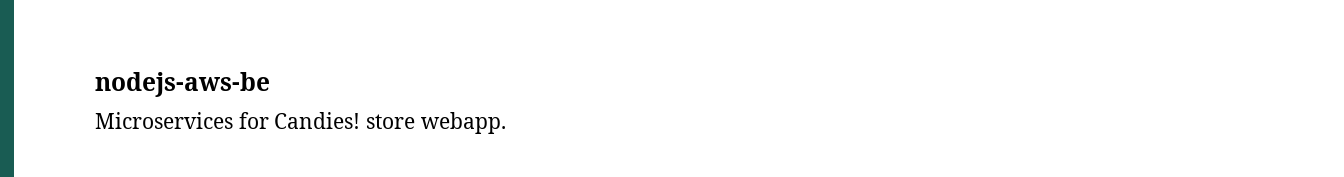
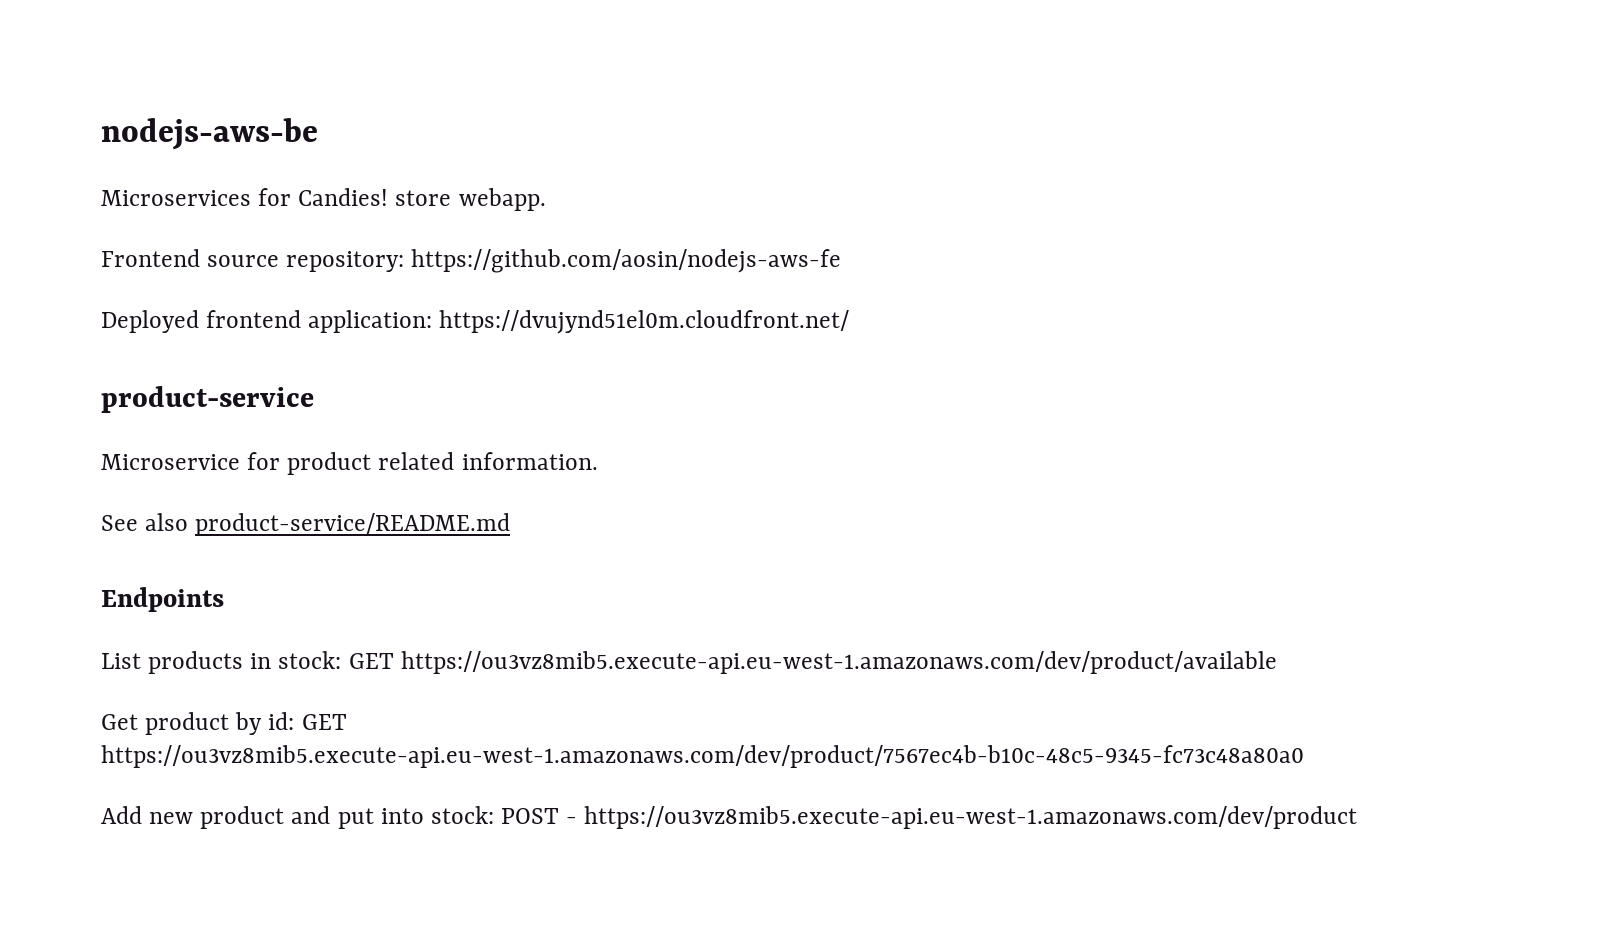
+ Frontend source repository: https://github.com/aosin/nodejs-aws-fe
+ Deployed frontend application: https://dvujynd51el0m.cloudfront.net/
+ product-service
+ Microservice for product related information.
+ See also product-service/README.md
+ Endpoints
+ List products in stock: GET https://ou3vz8mib5.execute-api.eu-west-1.amazonaws.com/dev/product/available
+ Get product by id: GET https://ou3vz8mib5.execute-api.eu-west-1.amazonaws.com/dev/product/7567ec4b-b10c-48c5-9345-fc73c48a80a0
+ Add new product and put into stock: POST - https://ou3vz8mib5.execute-api.eu-west-1.amazonaws.com/dev/product

